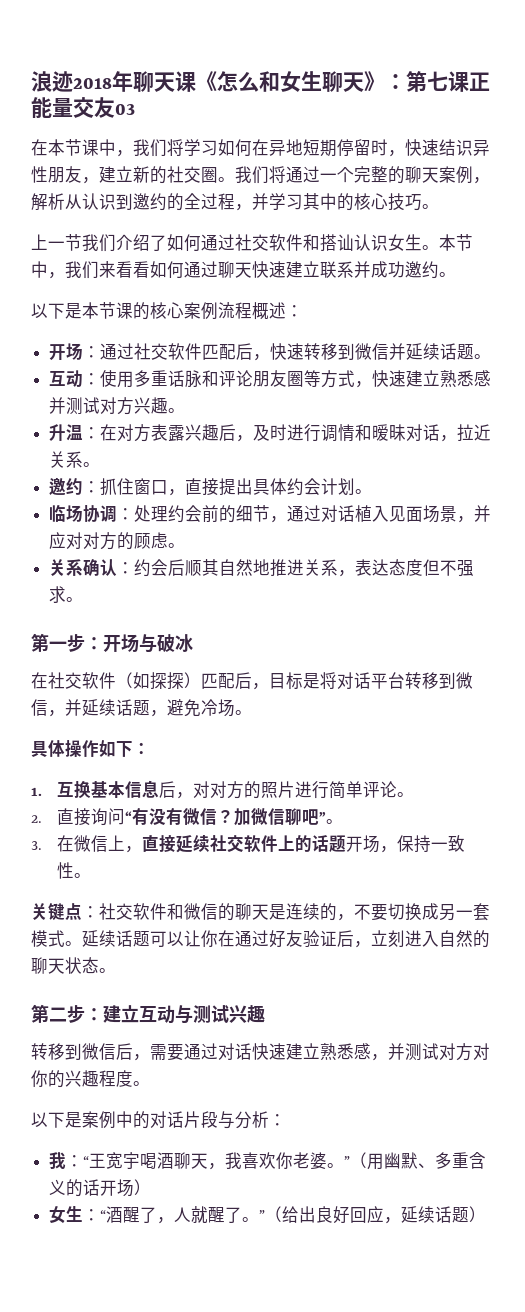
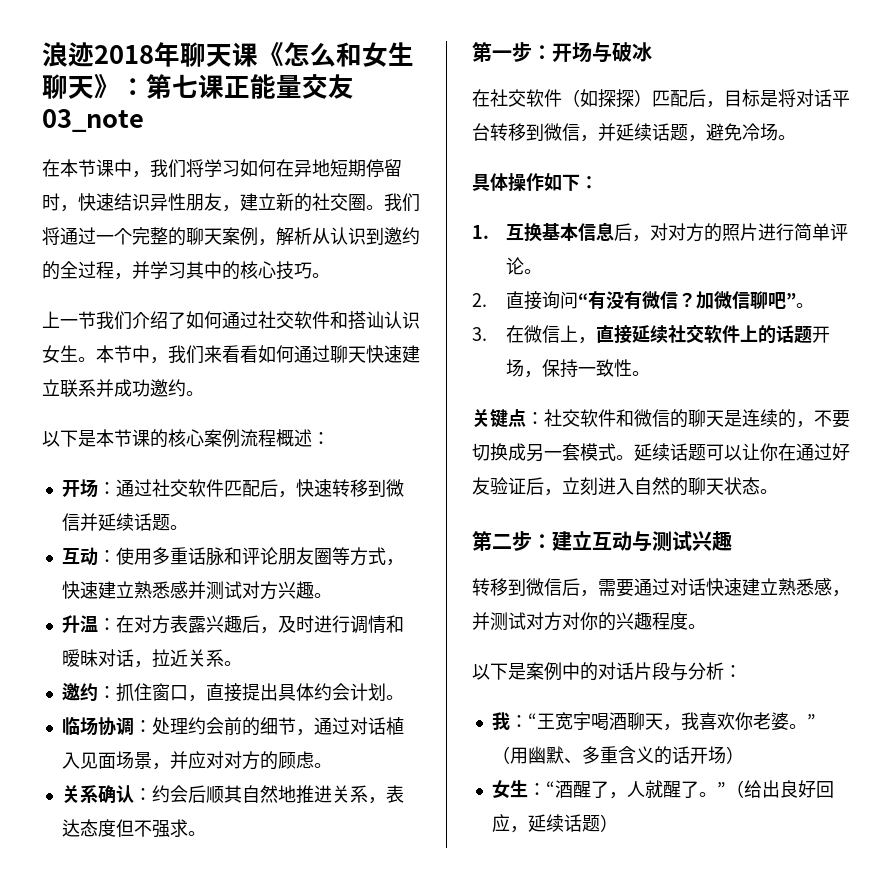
- 浪迹2018年聊天课《怎么和女生聊天》：第七课正能量交友03
+ 浪迹2018年聊天课《怎么和女生聊天》：第七课正能量交友03_note

